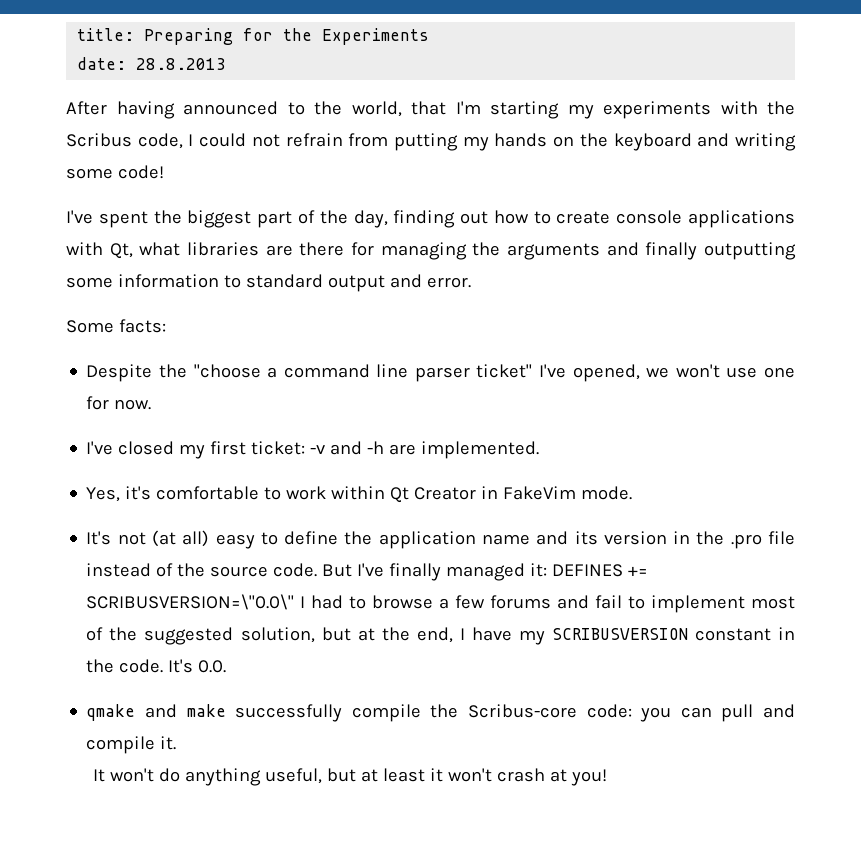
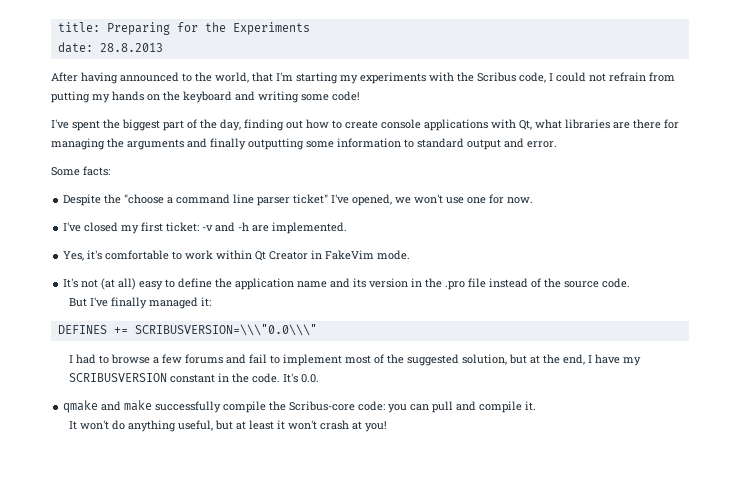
- It's not (at all) easy to define the application name and its version in the .pro file instead of the source code. But I've finally managed it: DEFINES += SCRIBUSVERSION=\"0.0\" I had to browse a few forums and fail to implement most of the suggested solution, but at the end, I have my SCRIBUSVERSION constant in the code.
+ It's not (at all) easy to define the application name and its version in the .pro file instead of the source code.
+ But I've finally managed it:
+ DEFINES += SCRIBUSVERSION=\\\"0.0\\\"
+ I had to browse a few forums and fail to implement most of the suggested solution, but at the end, I have my SCRIBUSVERSION constant in the code.

